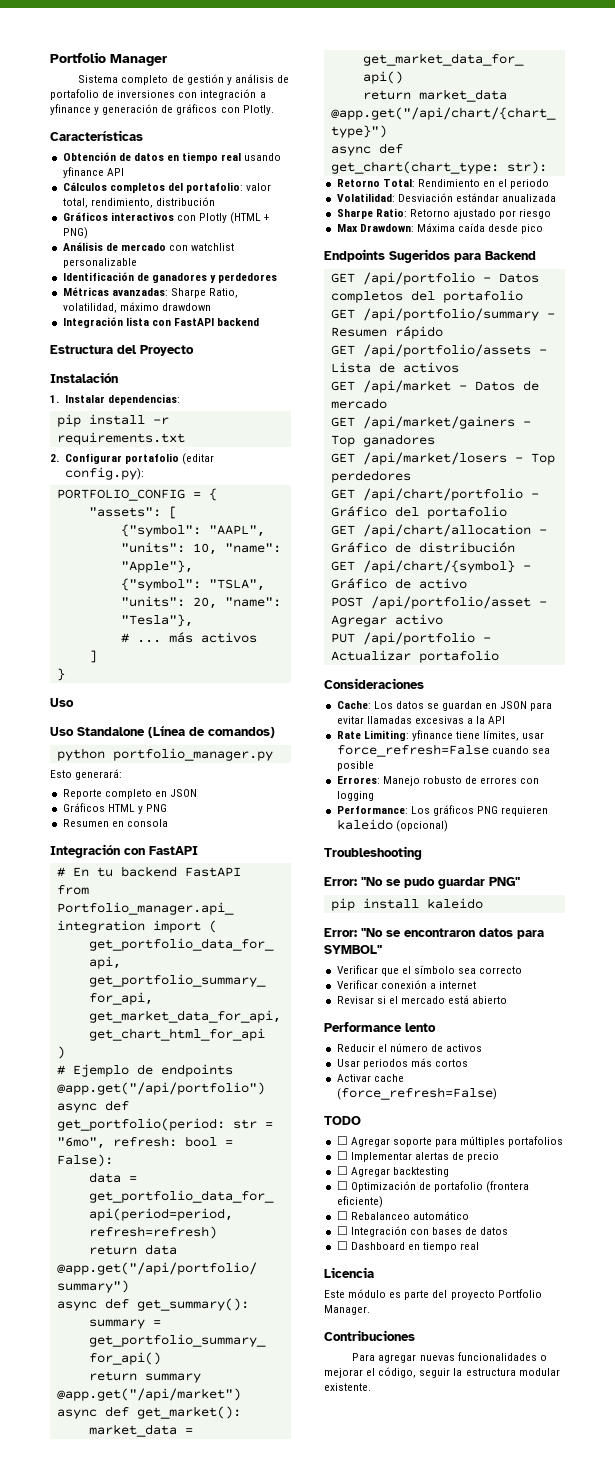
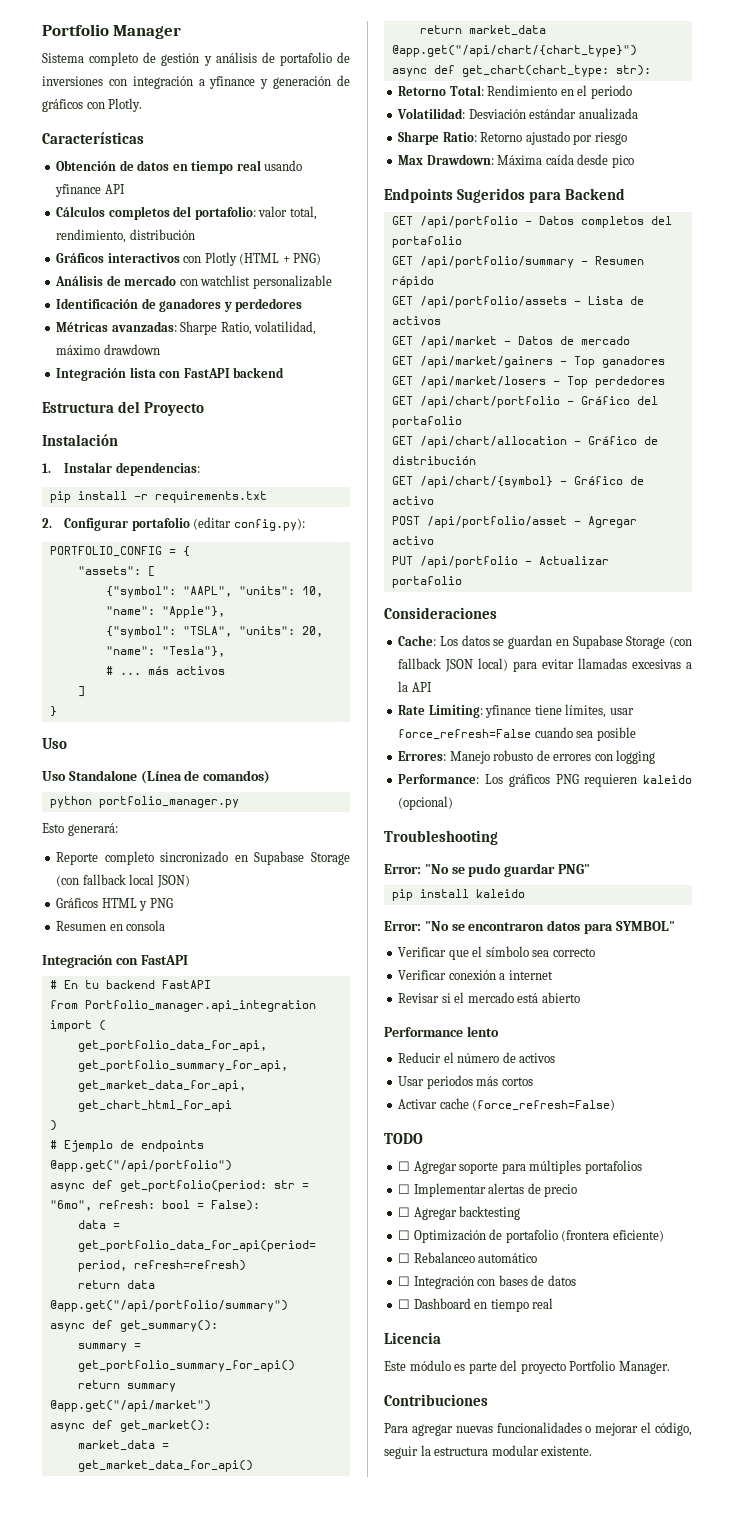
- Reporte completo en JSON
+ Reporte completo sincronizado en Supabase Storage (con fallback local JSON)
- Cache: Los datos se guardan en JSON para evitar llamadas excesivas a la API
+ Cache: Los datos se guardan en Supabase Storage (con fallback JSON local) para evitar llamadas excesivas a la API

